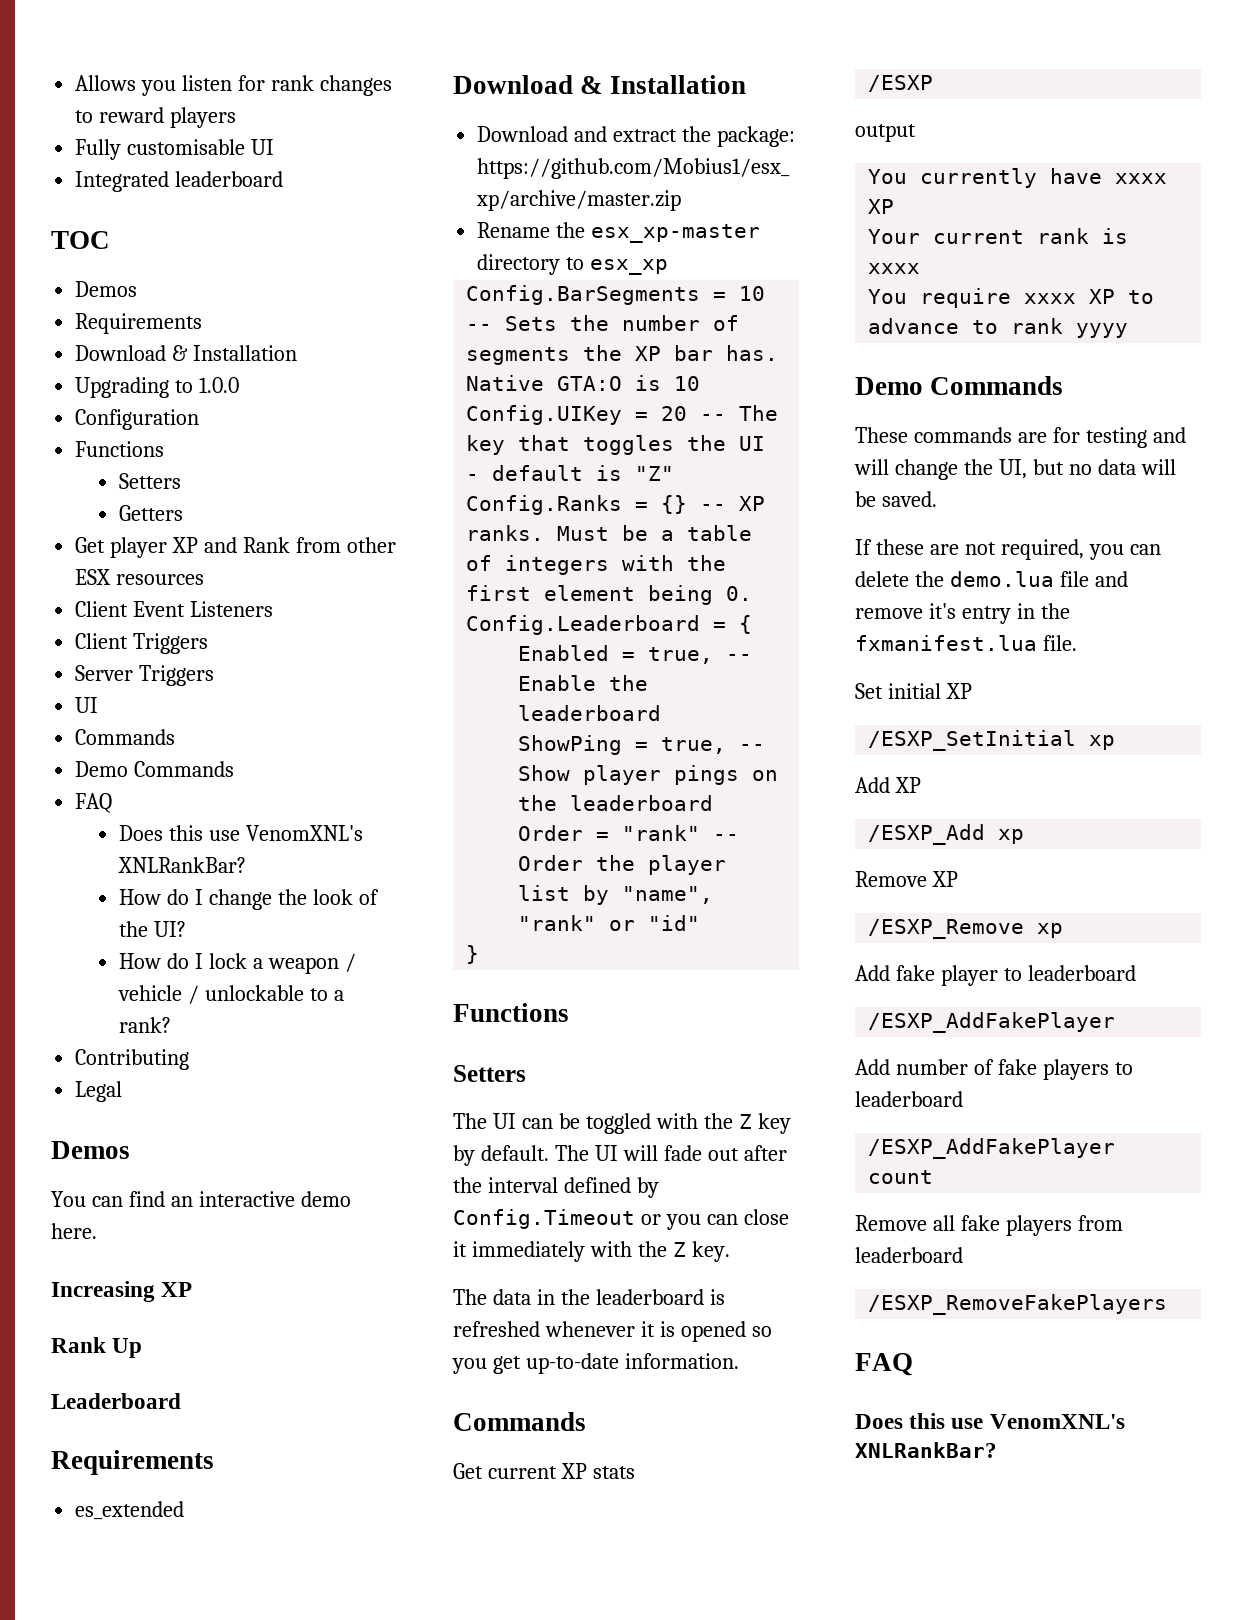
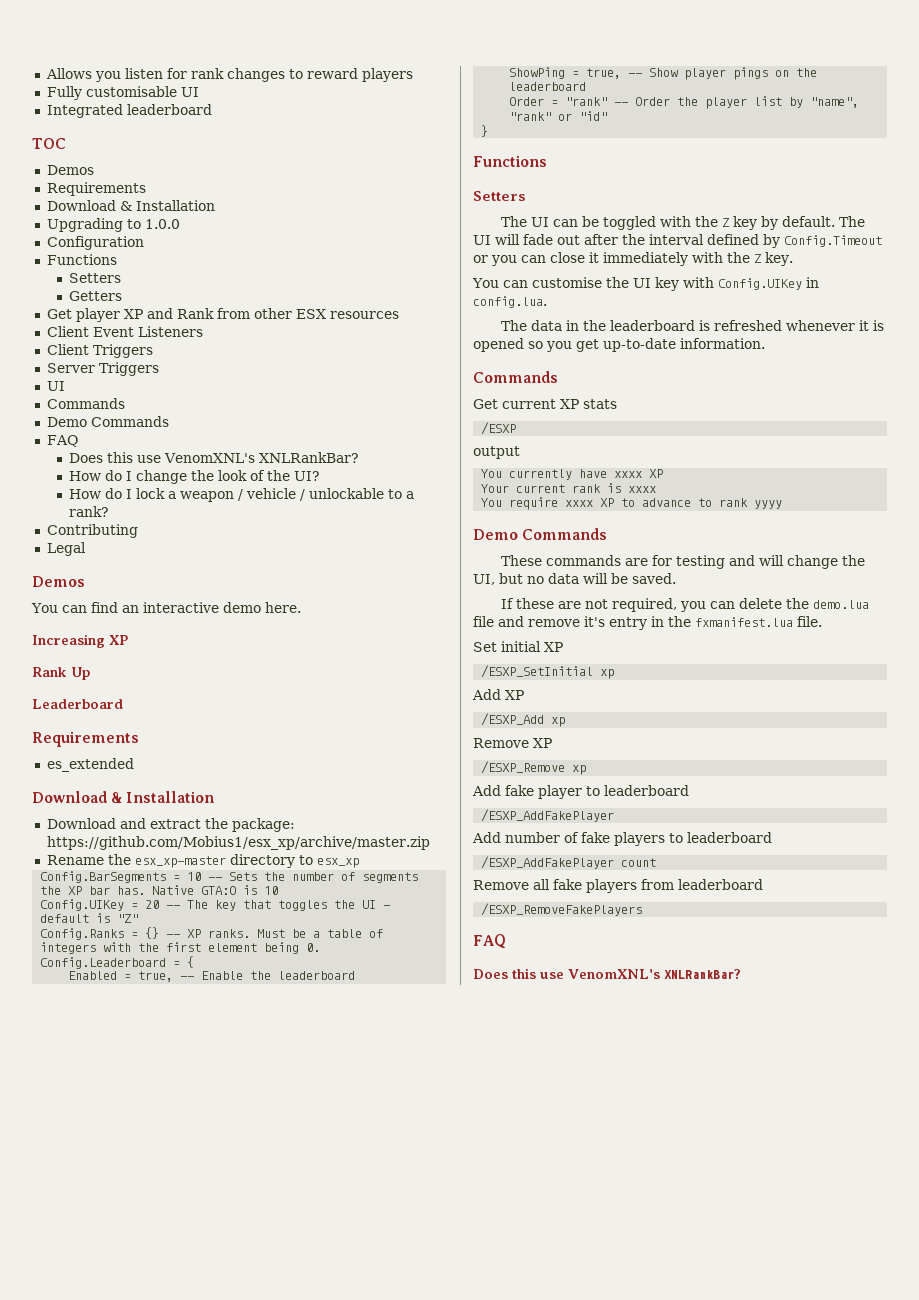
+ You can customise the UI key with Config.UIKey in config.lua.

